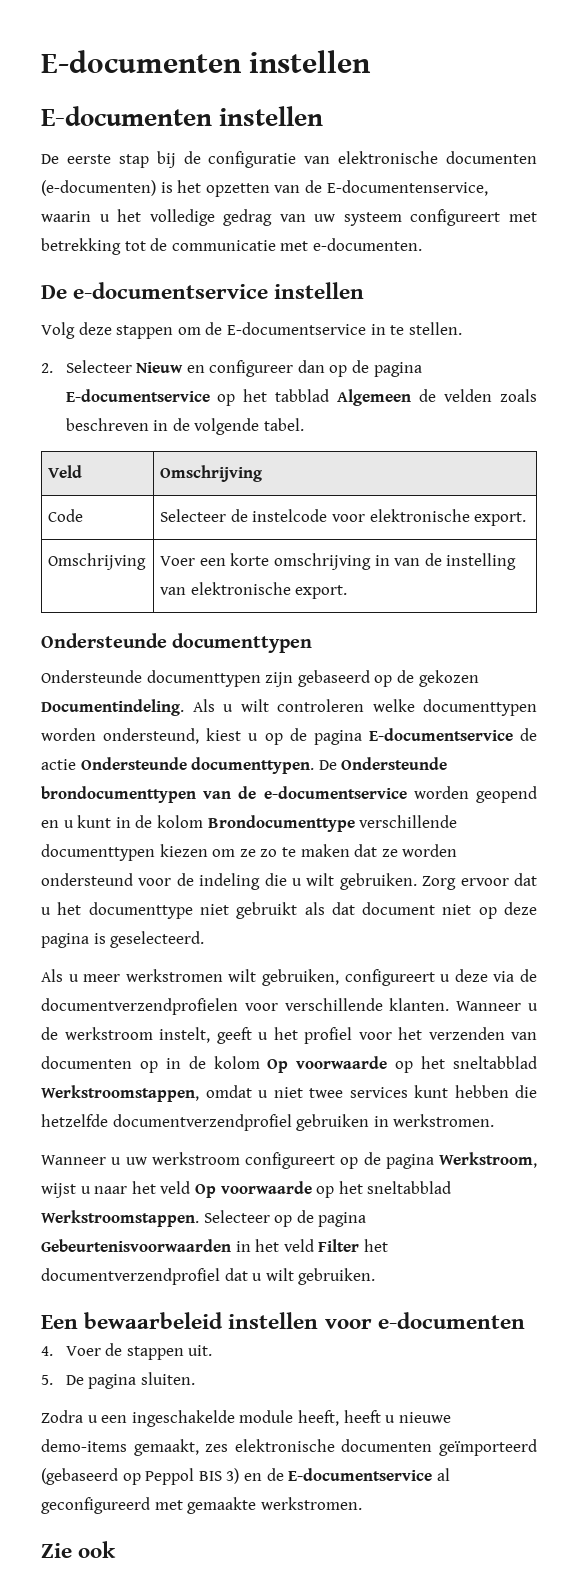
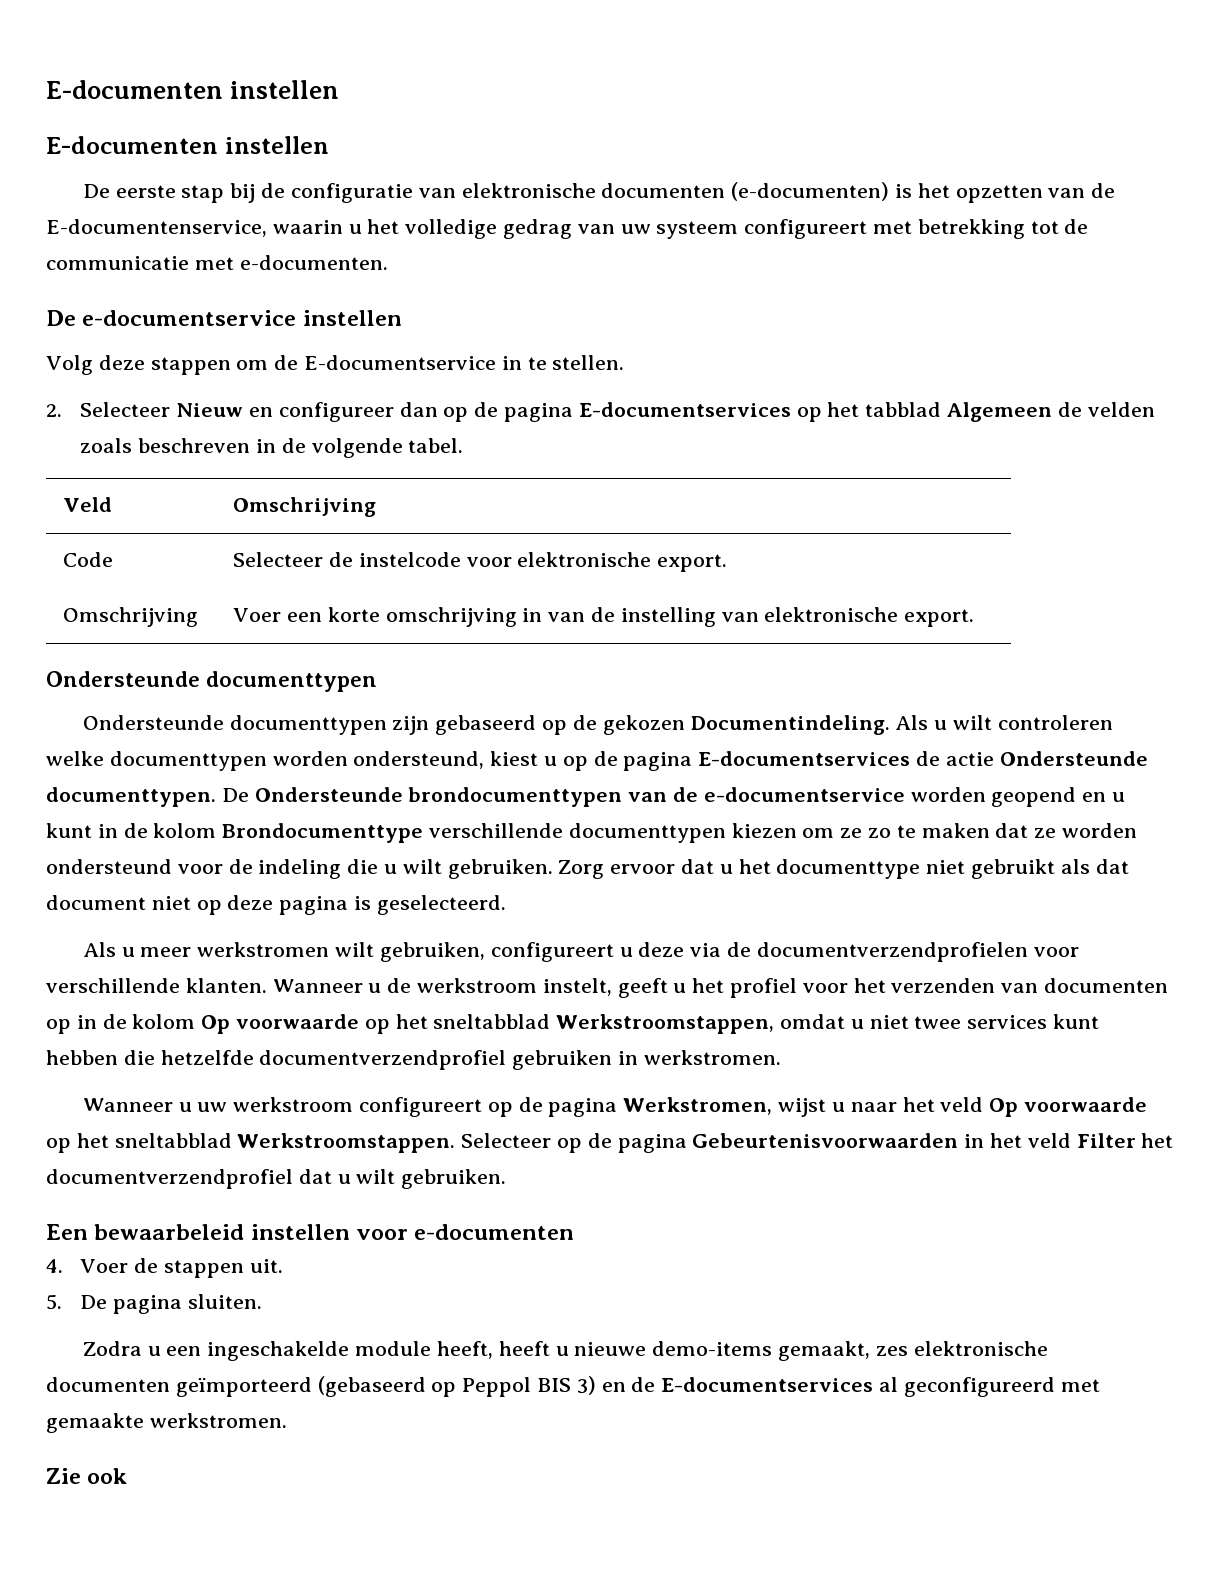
- 2. Selecteer Nieuw en configureer dan op de pagina E-documentservice op het tabblad Algemeen de velden zoals beschreven in de volgende tabel.
+ 2. Selecteer Nieuw en configureer dan op de pagina E-documentservices op het tabblad Algemeen de velden zoals beschreven in de volgende tabel.
- Als u wilt controleren welke documenttypen worden ondersteund, kiest u op de pagina E-documentservice de actie Ondersteunde documenttypen.
+ Als u wilt controleren welke documenttypen worden ondersteund, kiest u op de pagina E-documentservices de actie Ondersteunde documenttypen.
- Wanneer u uw werkstroom configureert op de pagina Werkstroom, wijst u naar het veld Op voorwaarde op het sneltabblad Werkstroomstappen.
+ Wanneer u uw werkstroom configureert op de pagina Werkstromen, wijst u naar het veld Op voorwaarde op het sneltabblad Werkstroomstappen.
- Zodra u een ingeschakelde module heeft, heeft u nieuwe demo-items gemaakt, zes elektronische documenten geïmporteerd (gebaseerd op Peppol BIS 3) en de E-documentservice al geconfigureerd met gemaakte werkstromen.
+ Zodra u een ingeschakelde module heeft, heeft u nieuwe demo-items gemaakt, zes elektronische documenten geïmporteerd (gebaseerd op Peppol BIS 3) en de E-documentservices al geconfigureerd met gemaakte werkstromen.

